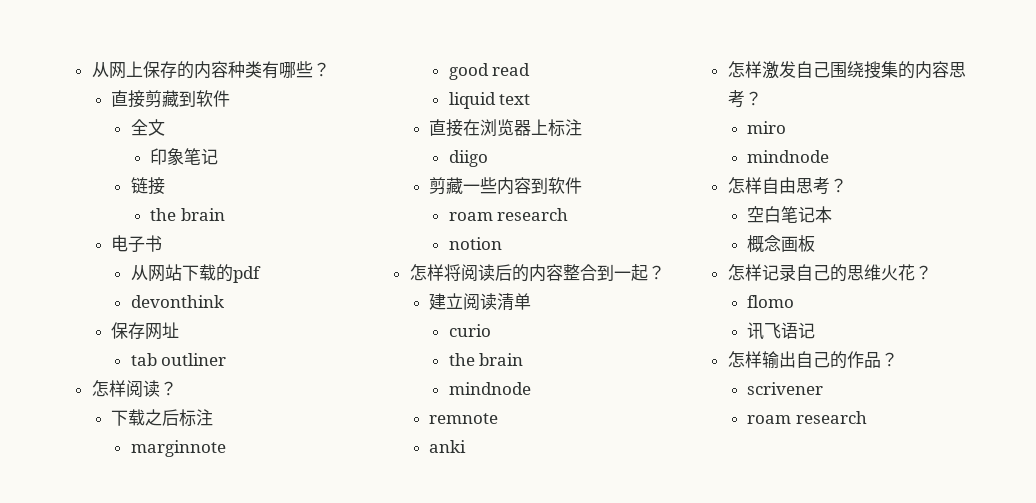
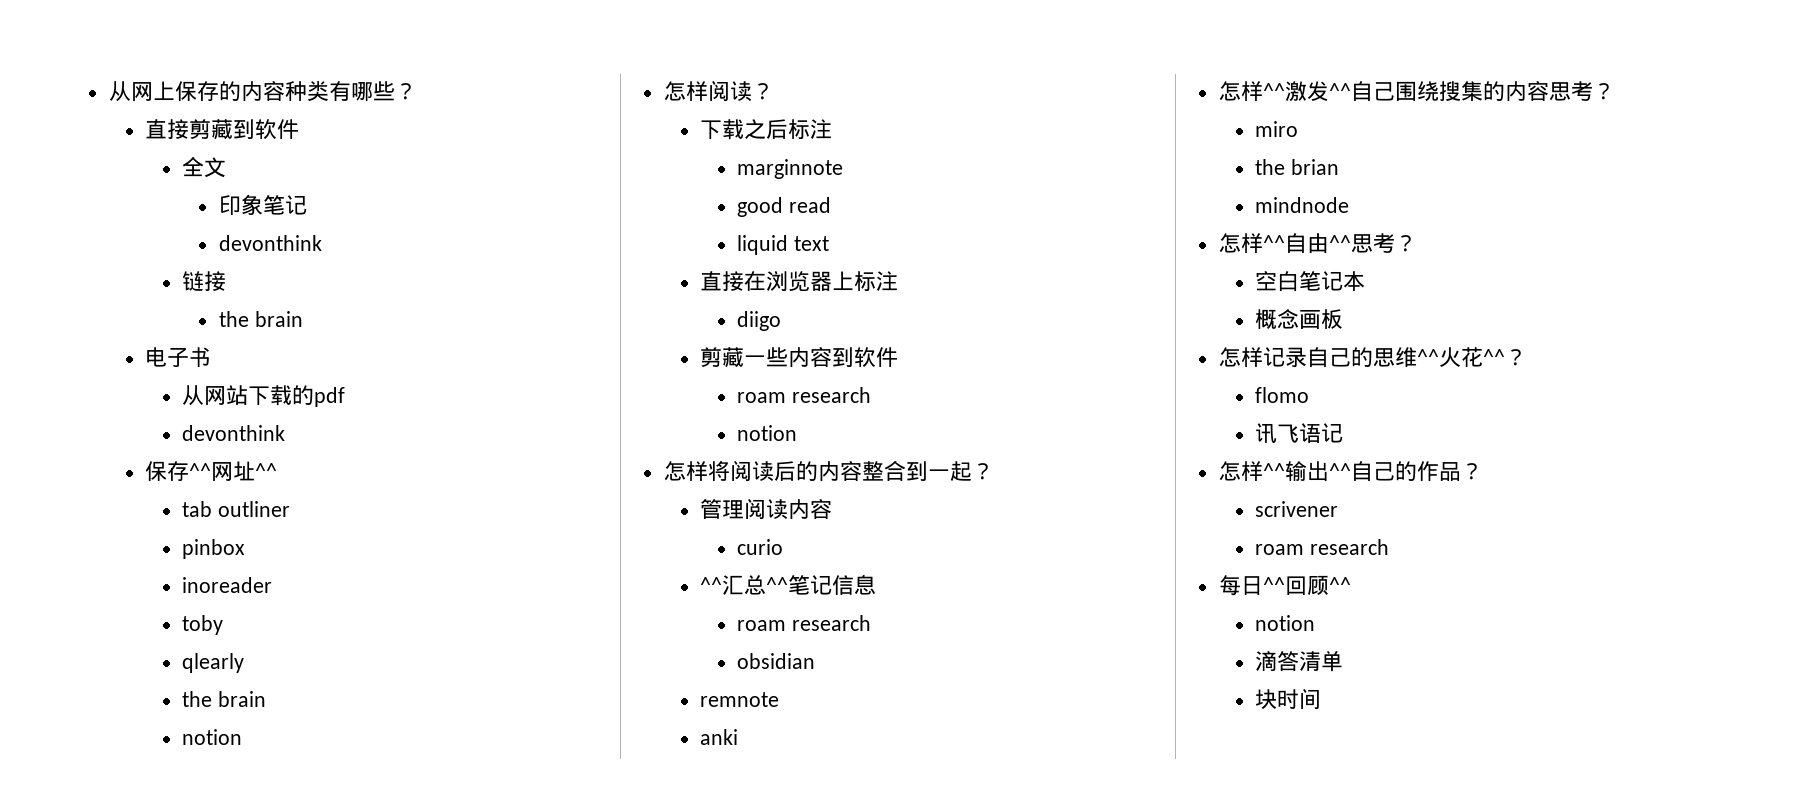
  印象笔记
+ devonthink
- 保存网址
+ 保存^^网址^^
+ pinbox
+ inoreader
+ toby
+ qlearly
+ the brain
+ notion
- 建立阅读清单
+ 管理阅读内容
  curio
- the brain
- mindnode
+ ^^汇总^^笔记信息
+ roam research
+ obsidian
- 怎样激发自己围绕搜集的内容思考？
+ 怎样^^激发^^自己围绕搜集的内容思考？
+ the brian
- 怎样自由思考？
+ 怎样^^自由^^思考？
- 怎样记录自己的思维火花？
+ 怎样记录自己的思维^^火花^^？
- 怎样输出自己的作品？
+ 怎样^^输出^^自己的作品？
+ 每日^^回顾^^
+ notion
+ 滴答清单
+ 块时间

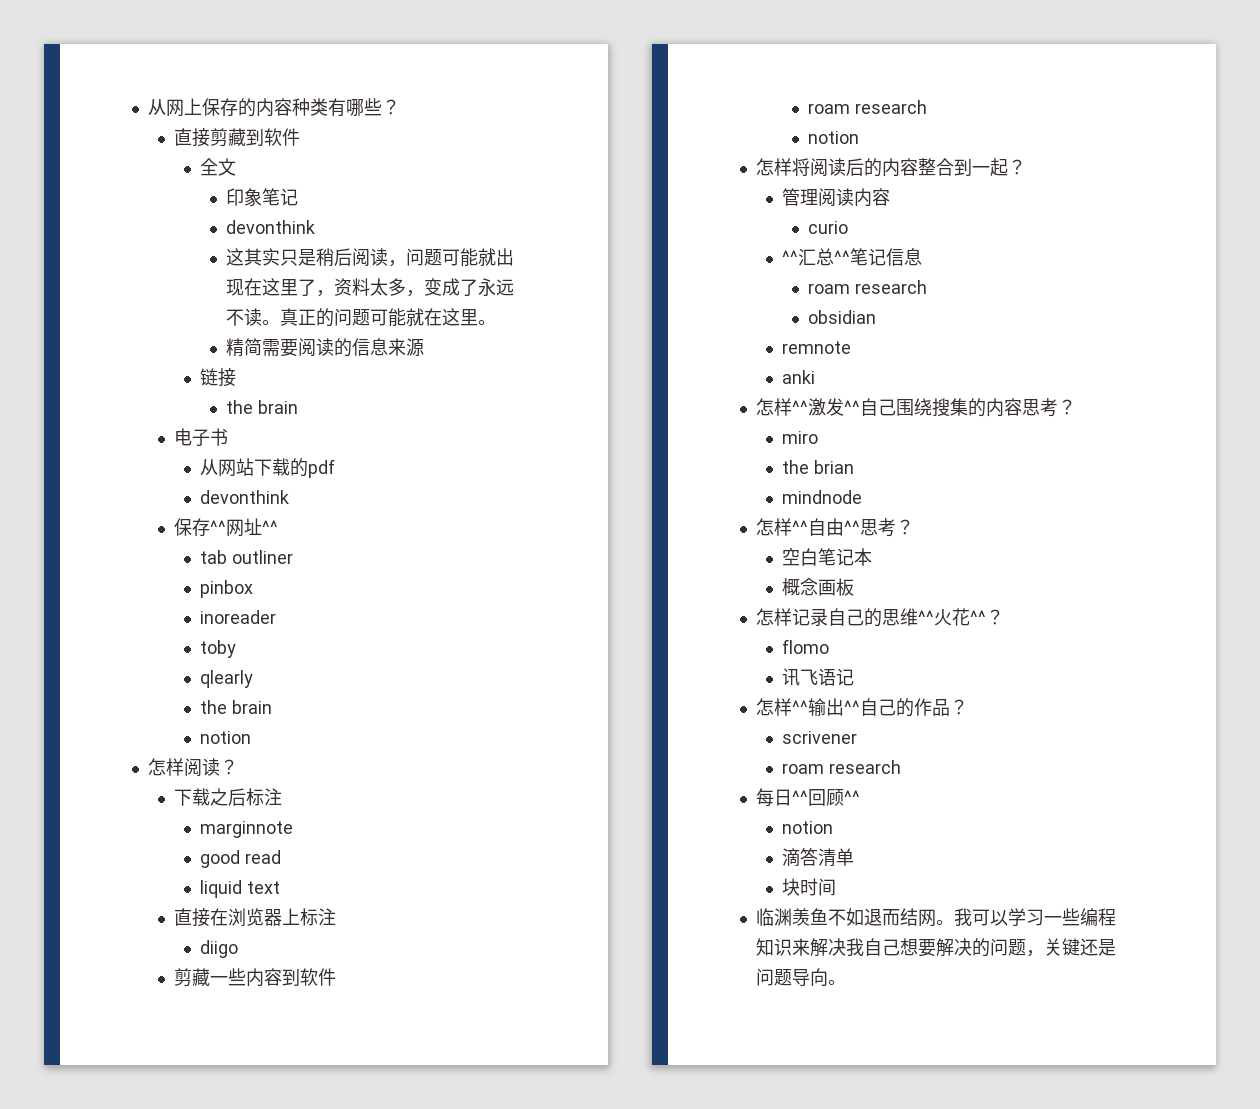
+ 这其实只是稍后阅读，问题可能就出现在这里了，资料太多，变成了永远不读。真正的问题可能就在这里。
+ 精简需要阅读的信息来源
+ 临渊羡鱼不如退而结网。我可以学习一些编程知识来解决我自己想要解决的问题，关键还是问题导向。

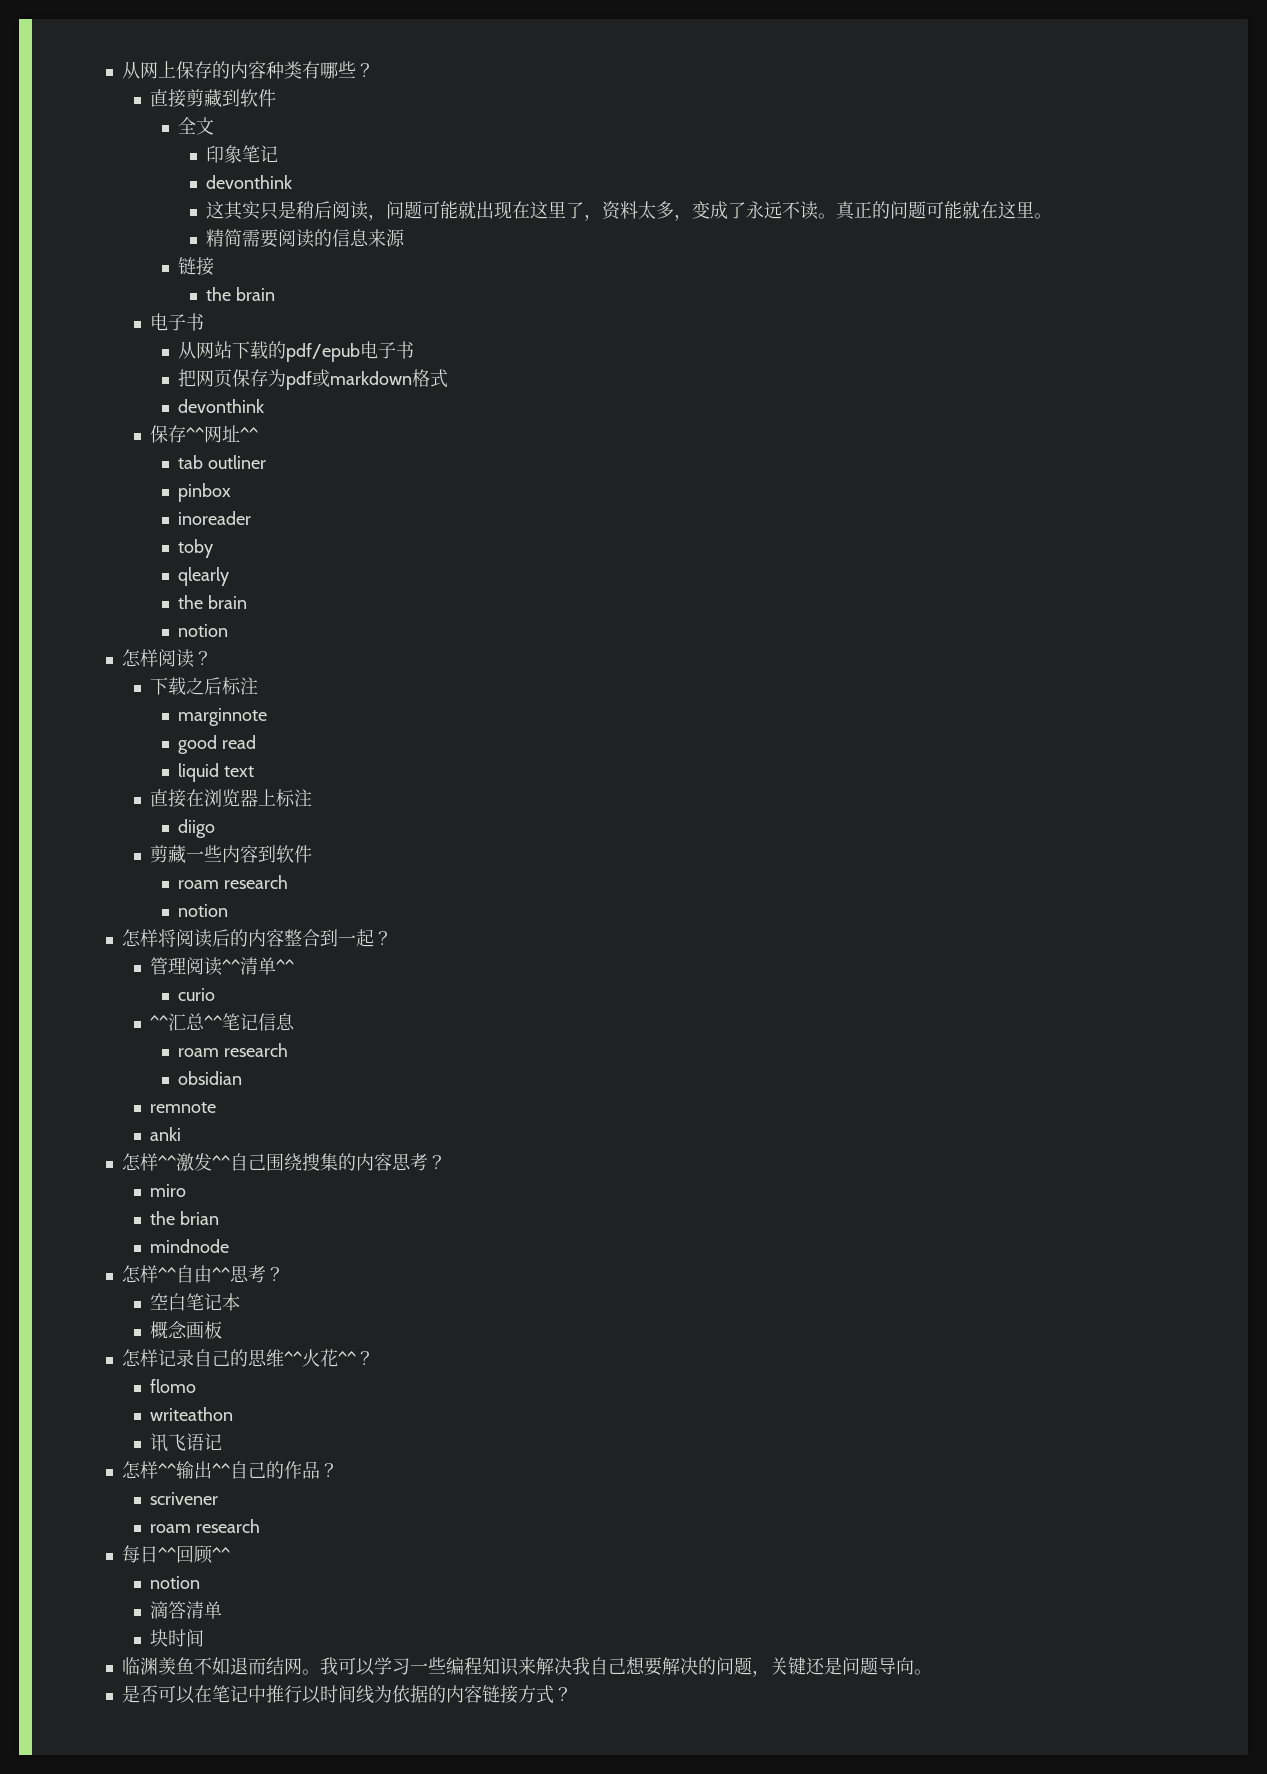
- 从网站下载的pdf
+ 从网站下载的pdf/epub电子书
+ 把网页保存为pdf或markdown格式
- 管理阅读内容
+ 管理阅读^^清单^^
+ writeathon
+ 是否可以在笔记中推行以时间线为依据的内容链接方式？

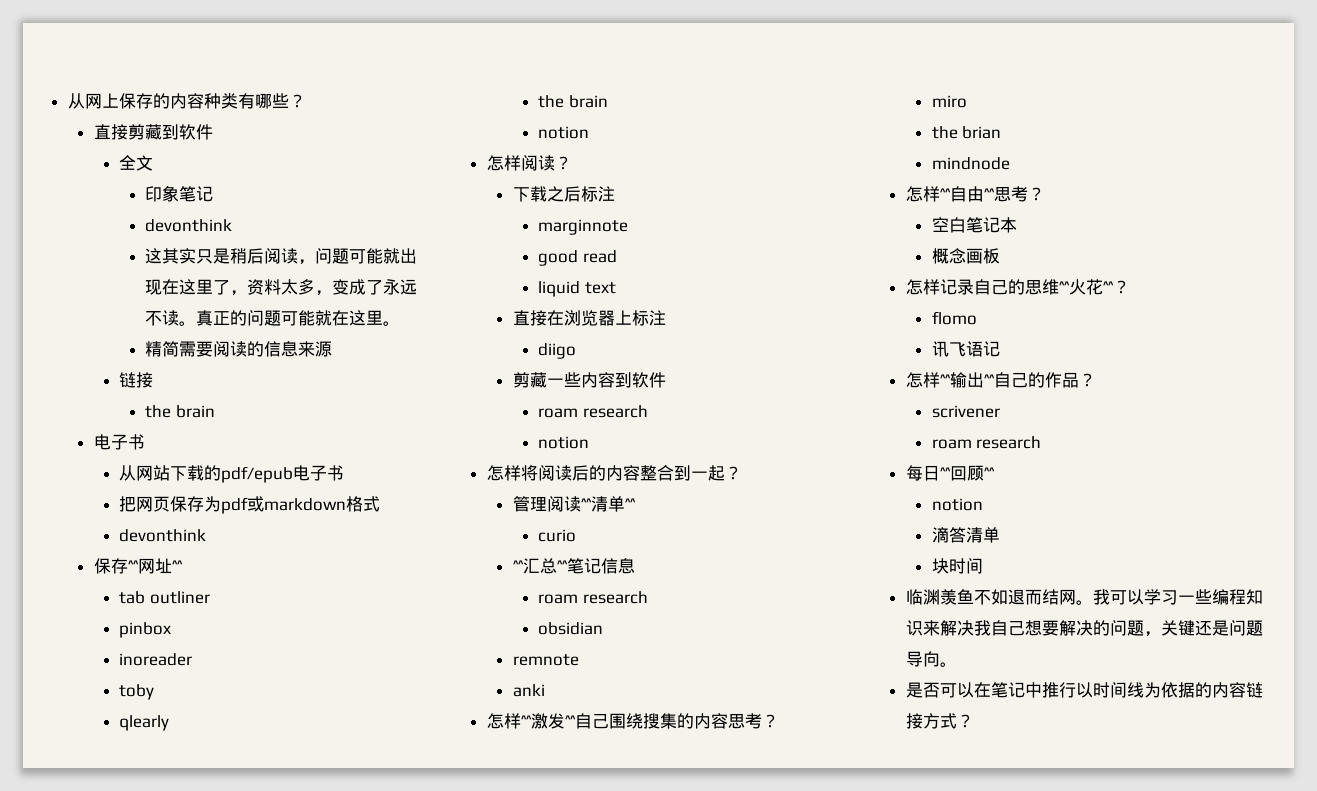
- writeathon

